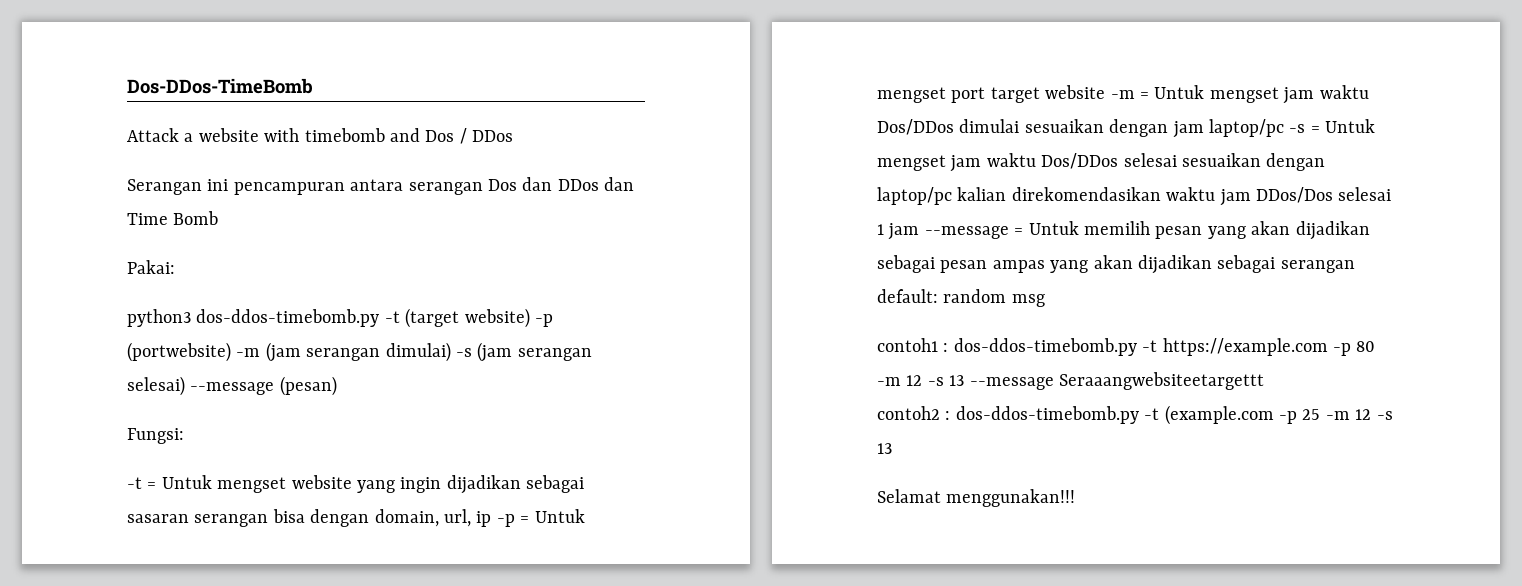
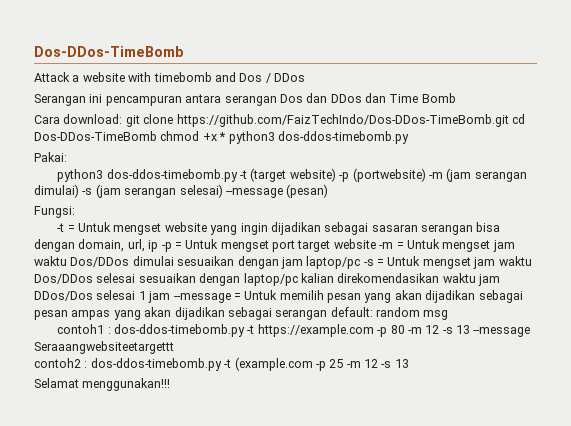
+ Cara download: git clone https://github.com/FaizTechIndo/Dos-DDos-TimeBomb.git cd Dos-DDos-TimeBomb chmod +x * python3 dos-ddos-timebomb.py

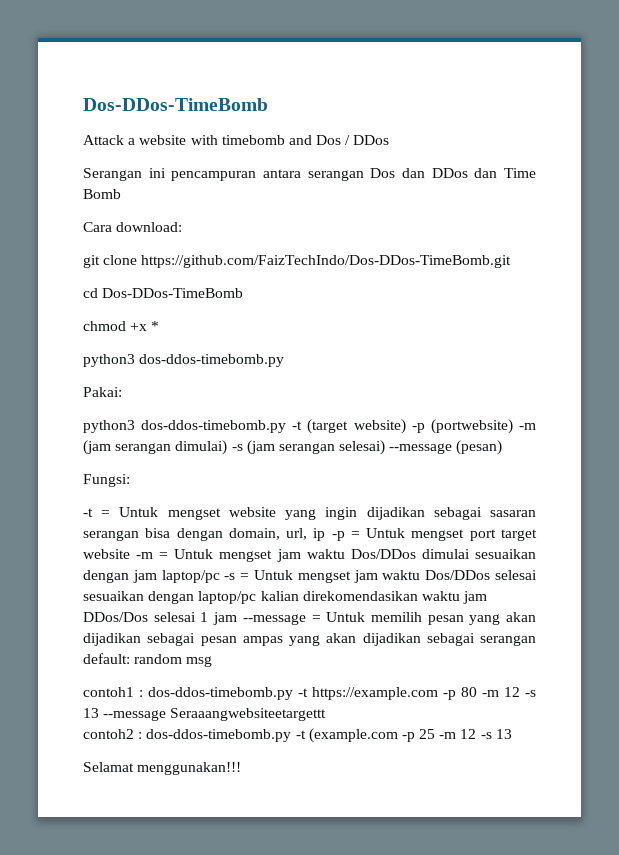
- Cara download: git clone https://github.com/FaizTechIndo/Dos-DDos-TimeBomb.git cd Dos-DDos-TimeBomb chmod +x * python3 dos-ddos-timebomb.py
+ Cara download:
+ git clone https://github.com/FaizTechIndo/Dos-DDos-TimeBomb.git
+ cd Dos-DDos-TimeBomb
+ chmod +x *
+ python3 dos-ddos-timebomb.py

